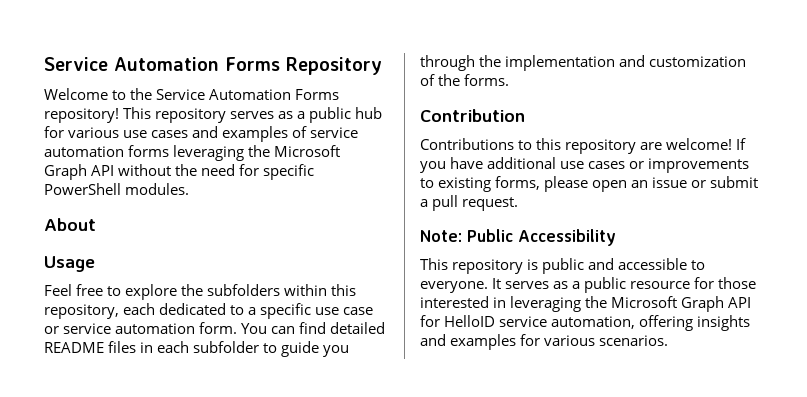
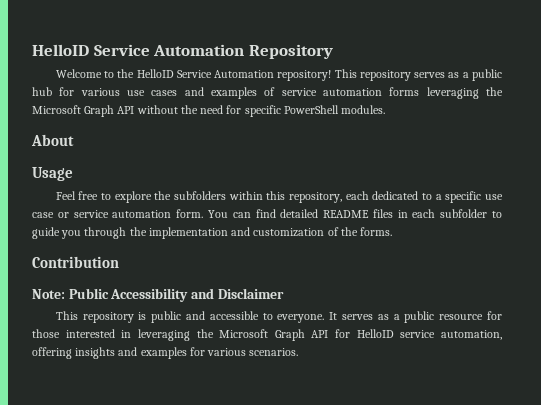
- Service Automation Forms Repository
+ HelloID Service Automation Repository
- Welcome to the Service Automation Forms repository!
+ Welcome to the HelloID Service Automation repository!
- Contributions to this repository are welcome! If you have additional use cases or improvements to existing forms, please open an issue or submit a pull request.
- Note: Public Accessibility
+ Note: Public Accessibility and Disclaimer

